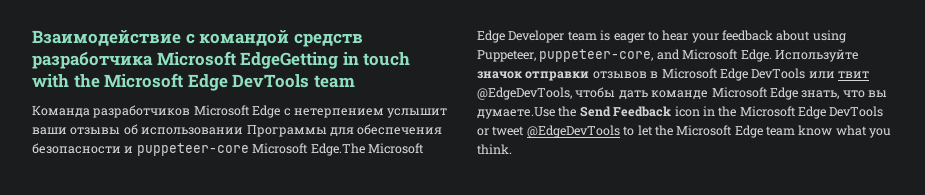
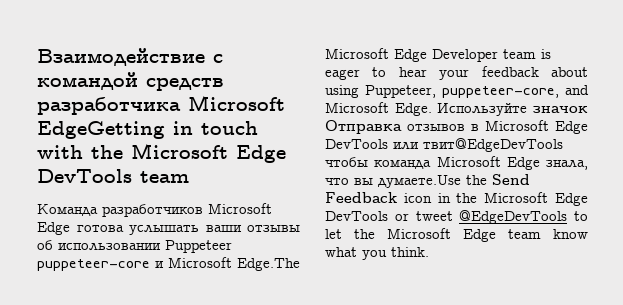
- Команда разработчиков Microsoft Edge с нетерпением услышит ваши отзывы об использовании Программы для обеспечения безопасности и puppeteer-core Microsoft Edge.The Microsoft Edge Developer team is eager to hear your feedback about using Puppeteer, puppeteer-core, and Microsoft Edge.
+ Команда разработчиков Microsoft Edge готова услышать ваши отзывы об использовании Puppeteer puppeteer-core и Microsoft Edge.The Microsoft Edge Developer team is eager to hear your feedback about using Puppeteer, puppeteer-core, and Microsoft Edge.
- Используйте значок отправки отзывов в Microsoft Edge DevTools или твит @EdgeDevTools, чтобы дать команде Microsoft Edge знать, что вы думаете.Use the Send Feedback icon in the Microsoft Edge DevTools or tweet @EdgeDevTools to let the Microsoft Edge team know what you think.
+ Используйте значок Отправка отзывов в Microsoft Edge DevTools или твит@EdgeDevTools чтобы команда Microsoft Edge знала, что вы думаете.Use the Send Feedback icon in the Microsoft Edge DevTools or tweet @EdgeDevTools to let the Microsoft Edge team know what you think.

